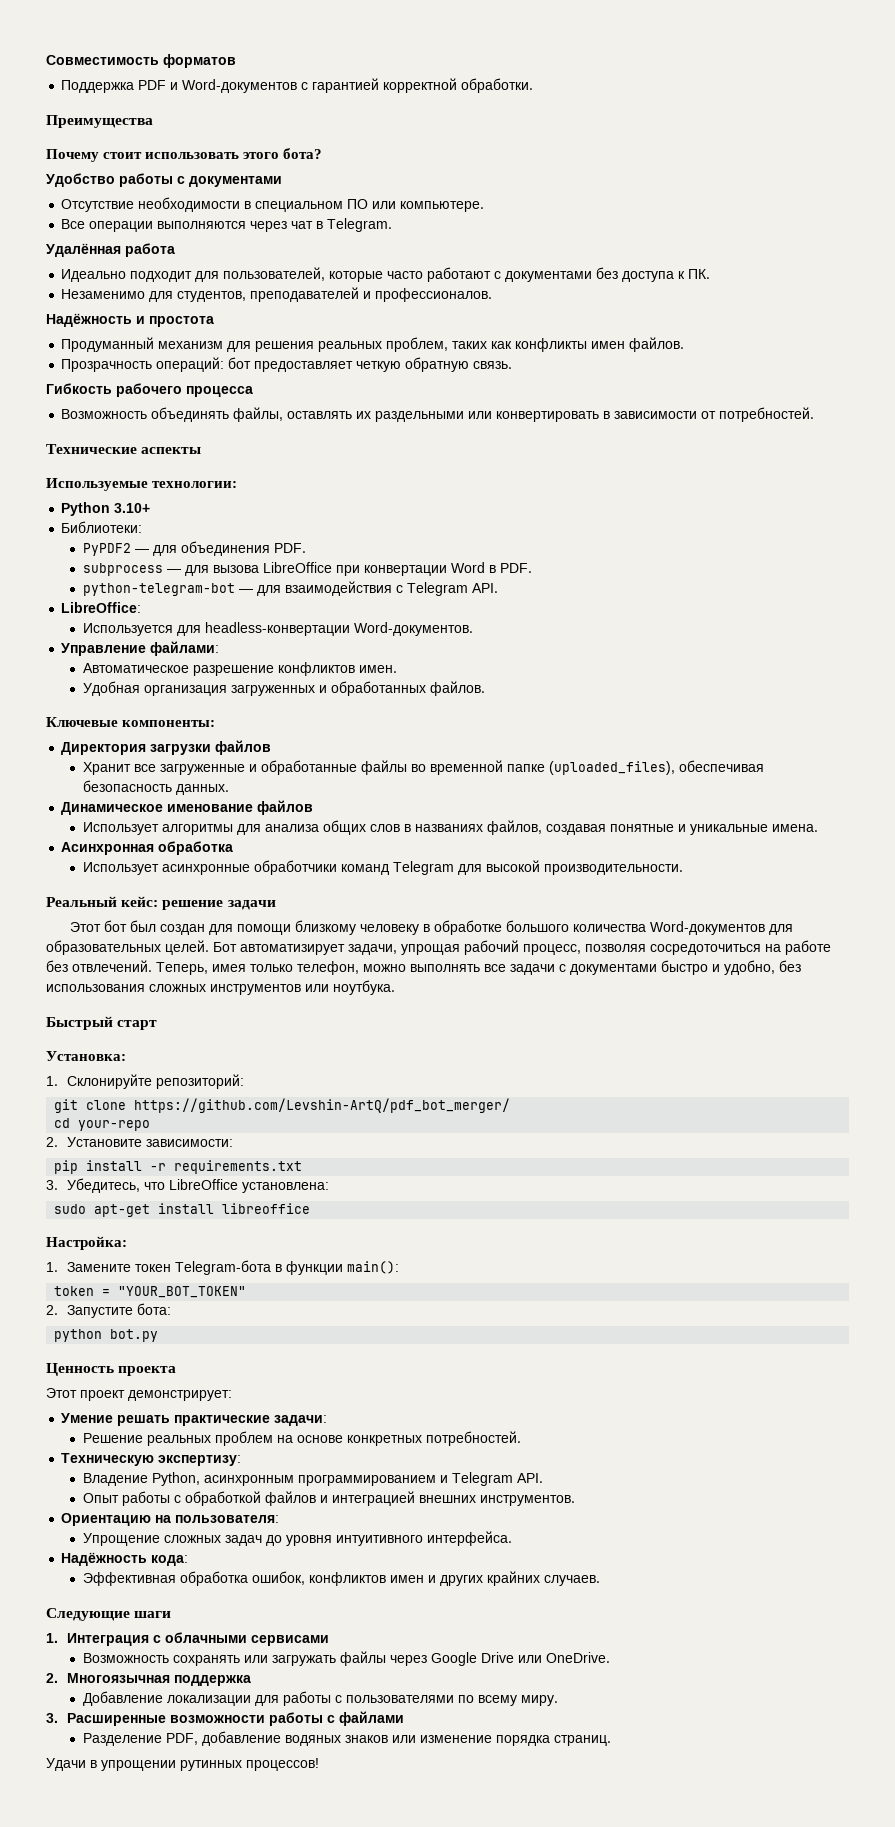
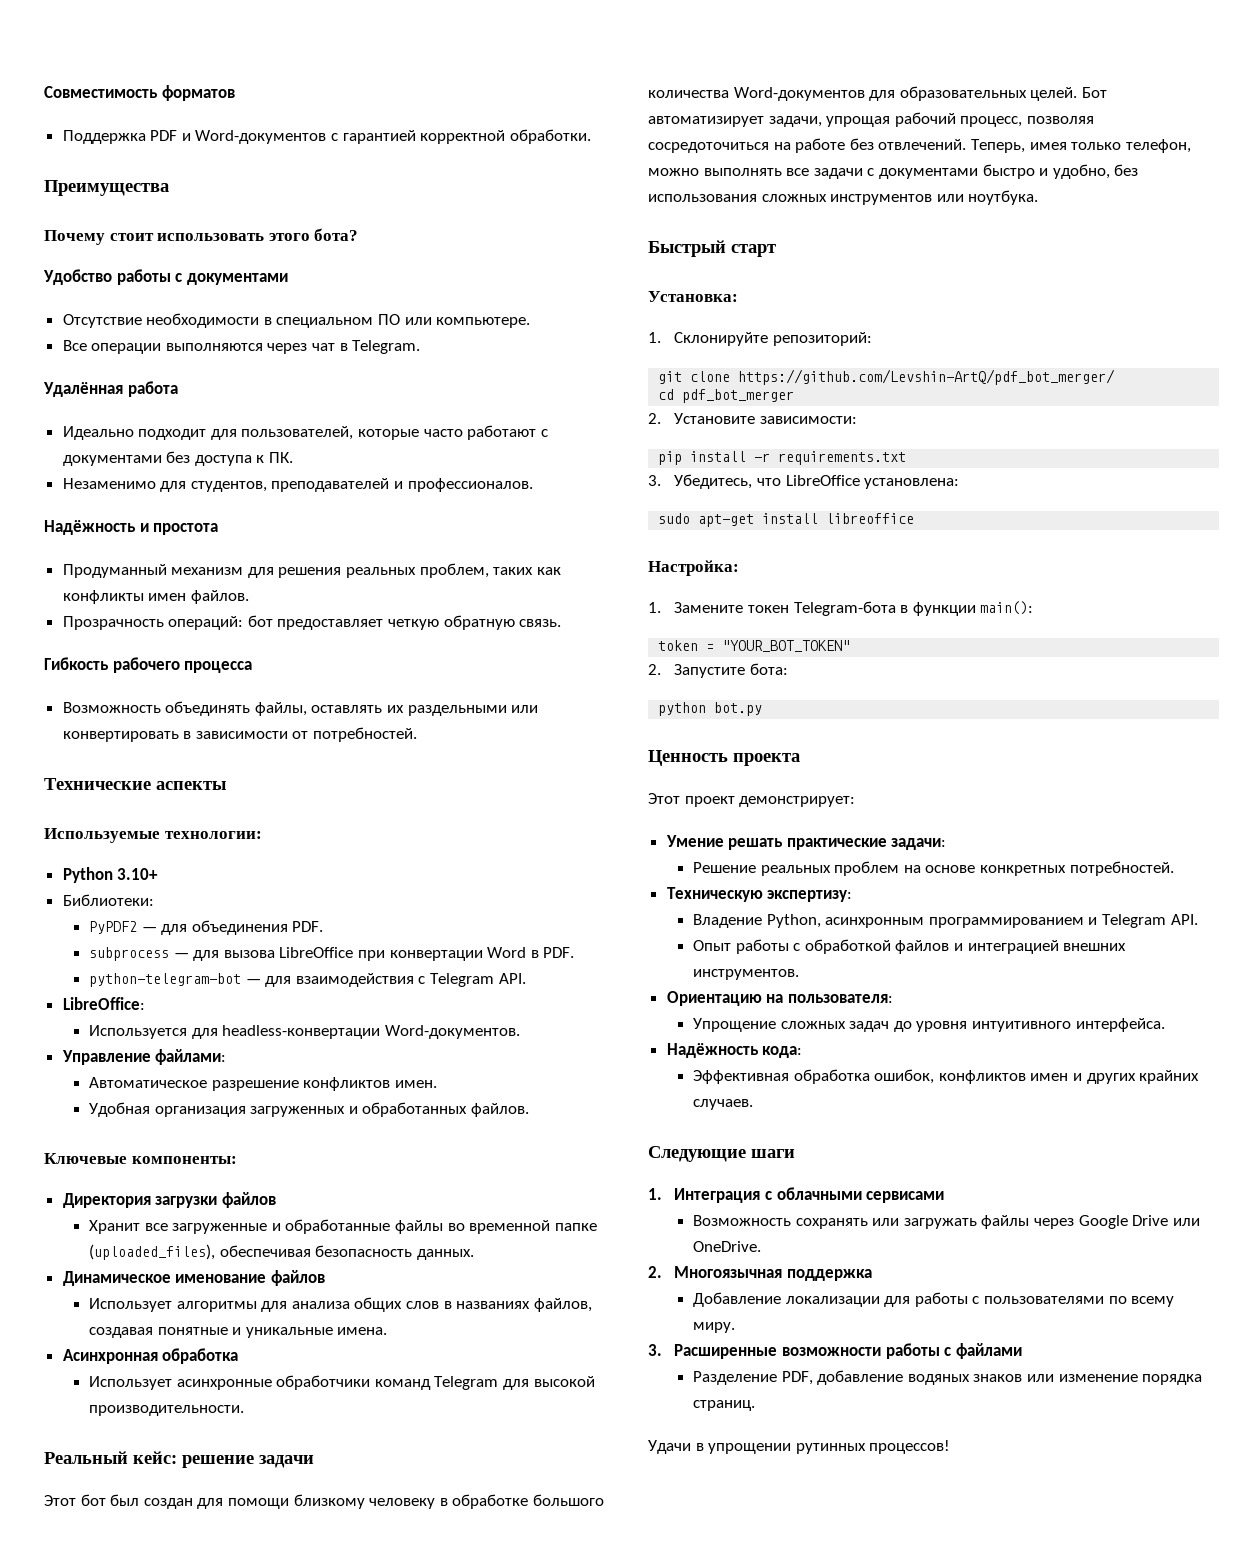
- cd your-repo
+ cd pdf_bot_merger

